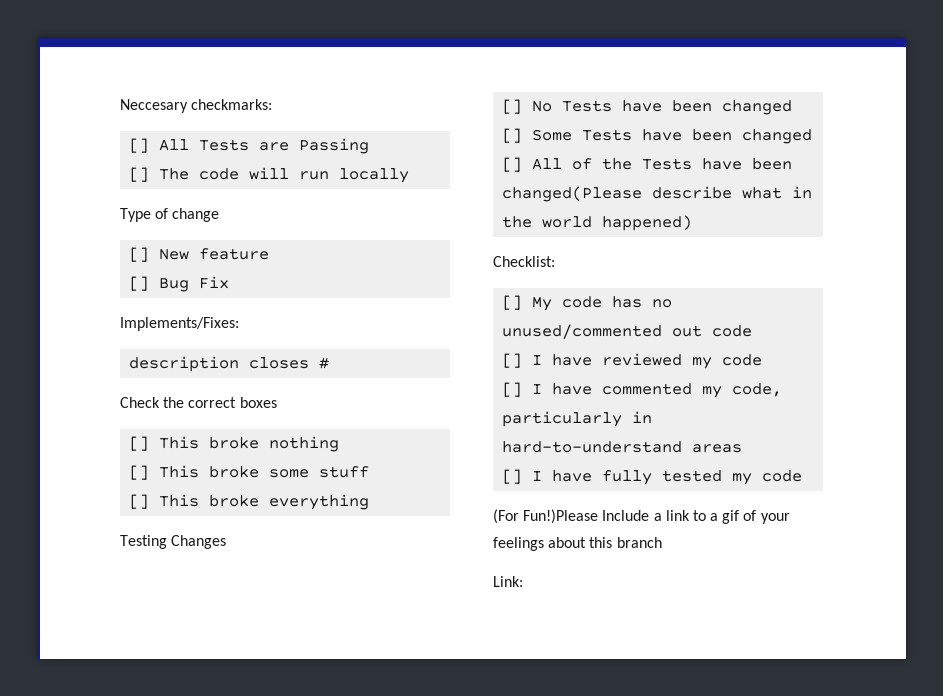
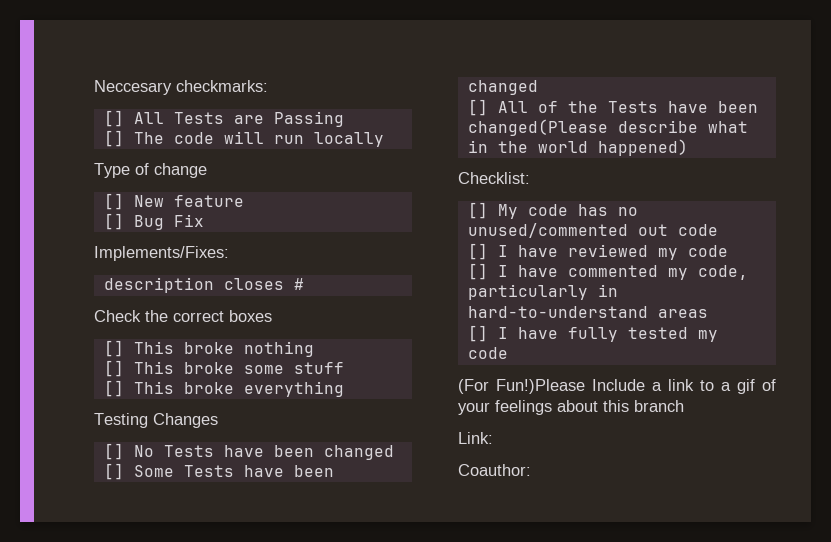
+ Coauthor:

